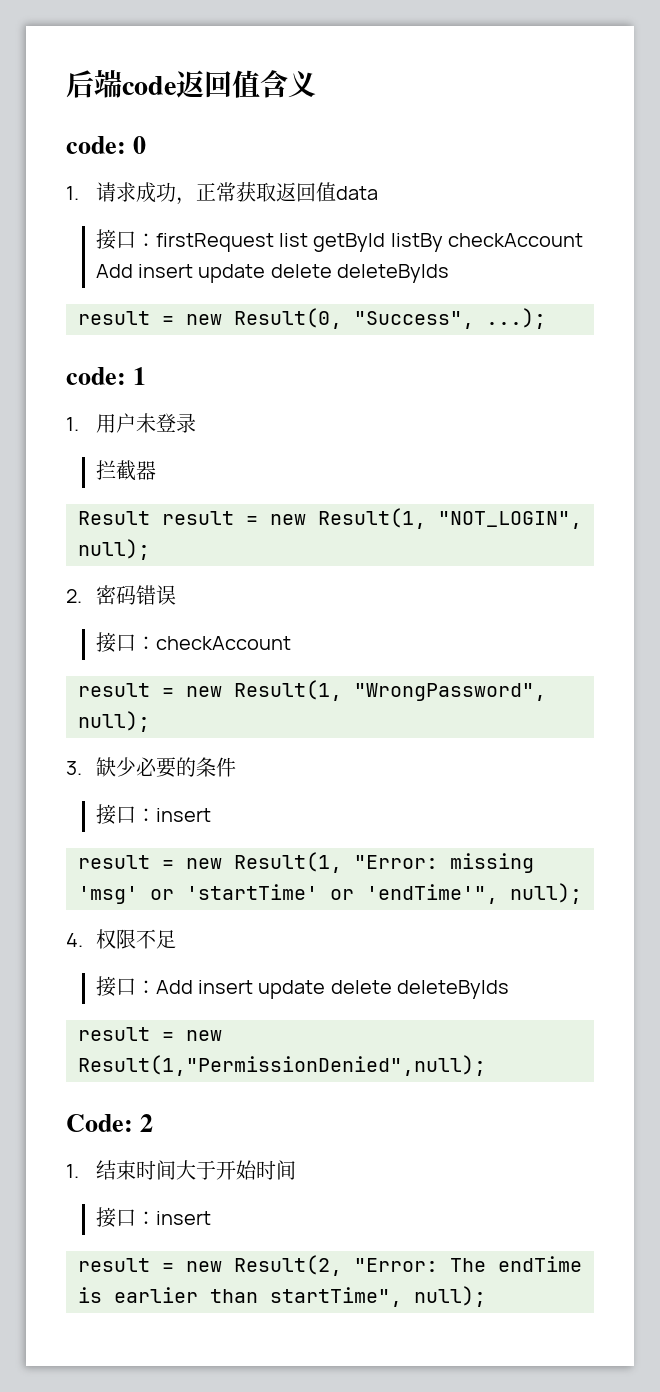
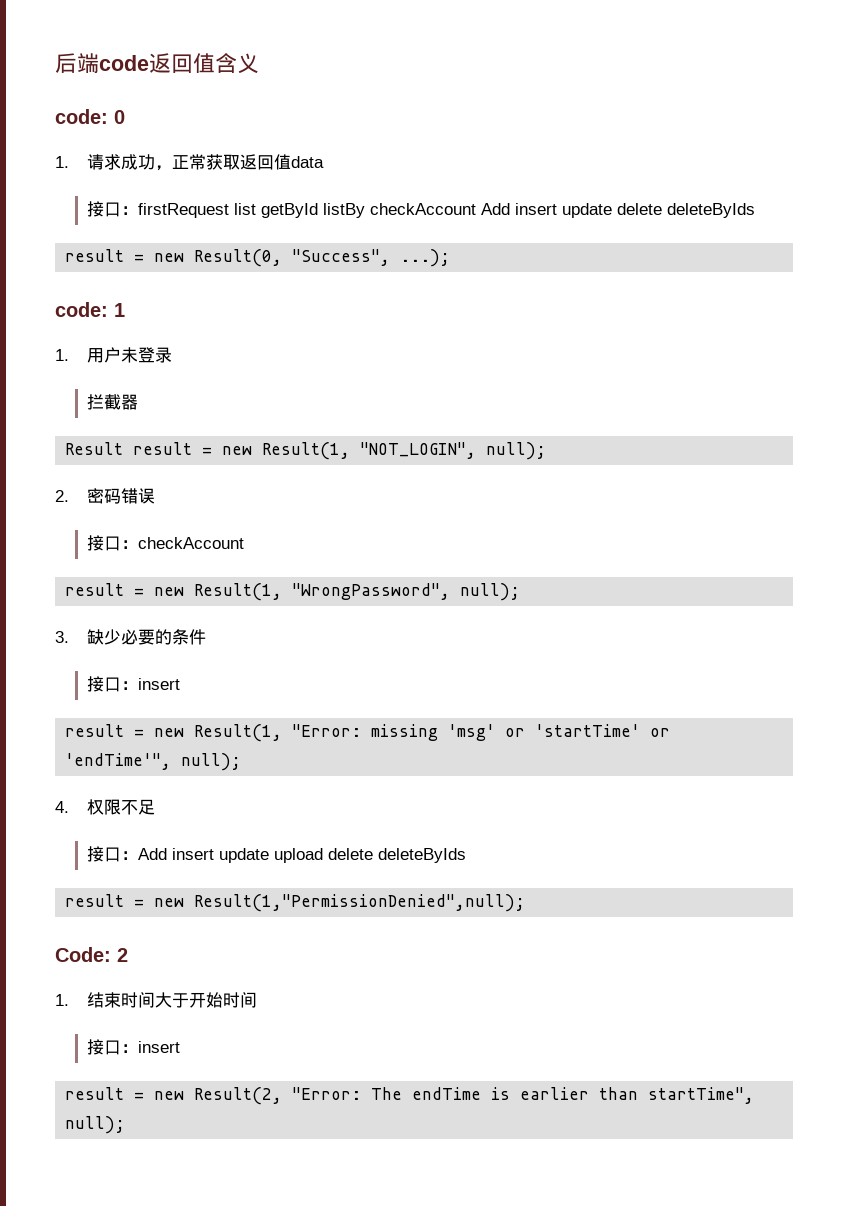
- 接口：Add insert update delete deleteByIds
+ 接口：Add insert update upload delete deleteByIds

